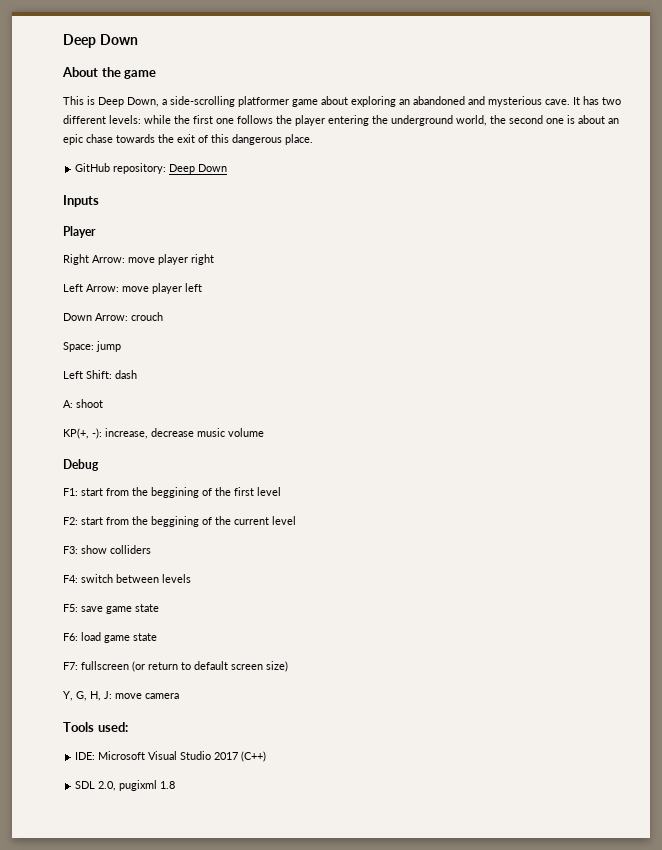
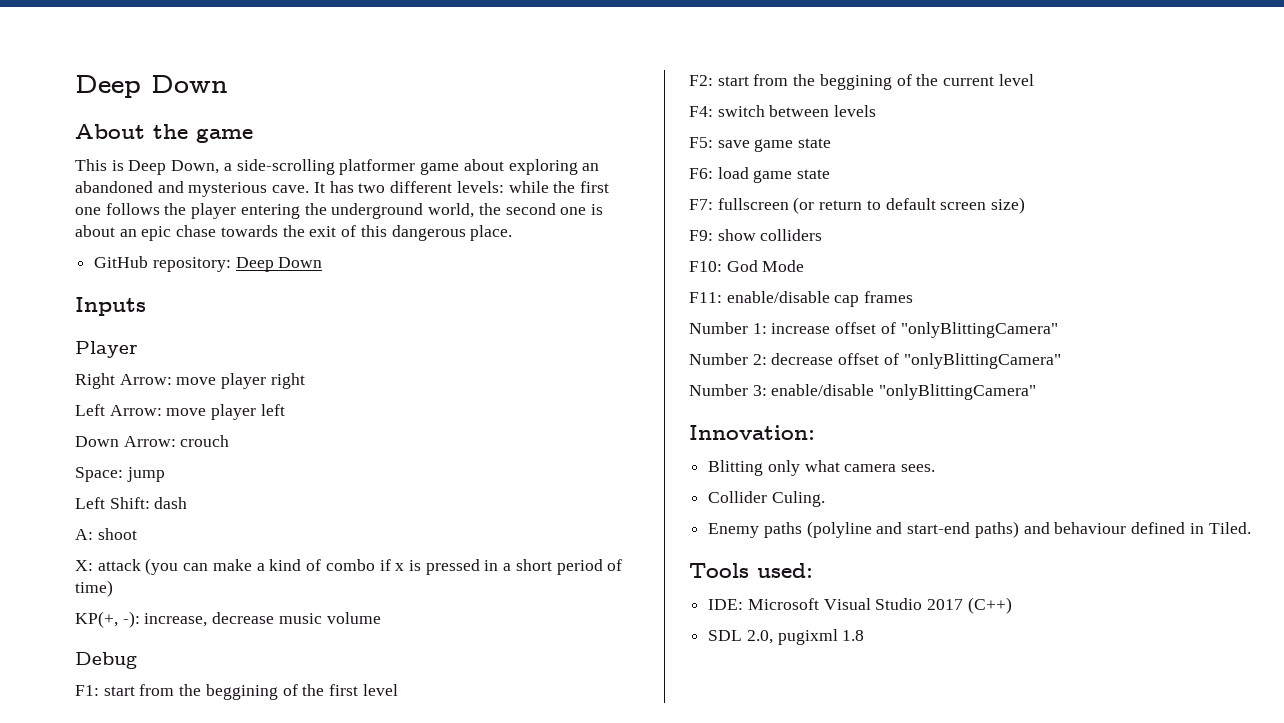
+ X: attack (you can make a kind of combo if x is pressed in a short period of time)
- F3: show colliders
- Y, G, H, J: move camera
+ F9: show colliders
+ F10: God Mode
+ F11: enable/disable cap frames
+ Number 1: increase offset of "onlyBlittingCamera"
+ Number 2: decrease offset of "onlyBlittingCamera"
+ Number 3: enable/disable "onlyBlittingCamera"
+ Innovation:
+ Blitting only what camera sees.
+ Collider Culing.
+ Enemy paths (polyline and start-end paths) and behaviour defined in Tiled.

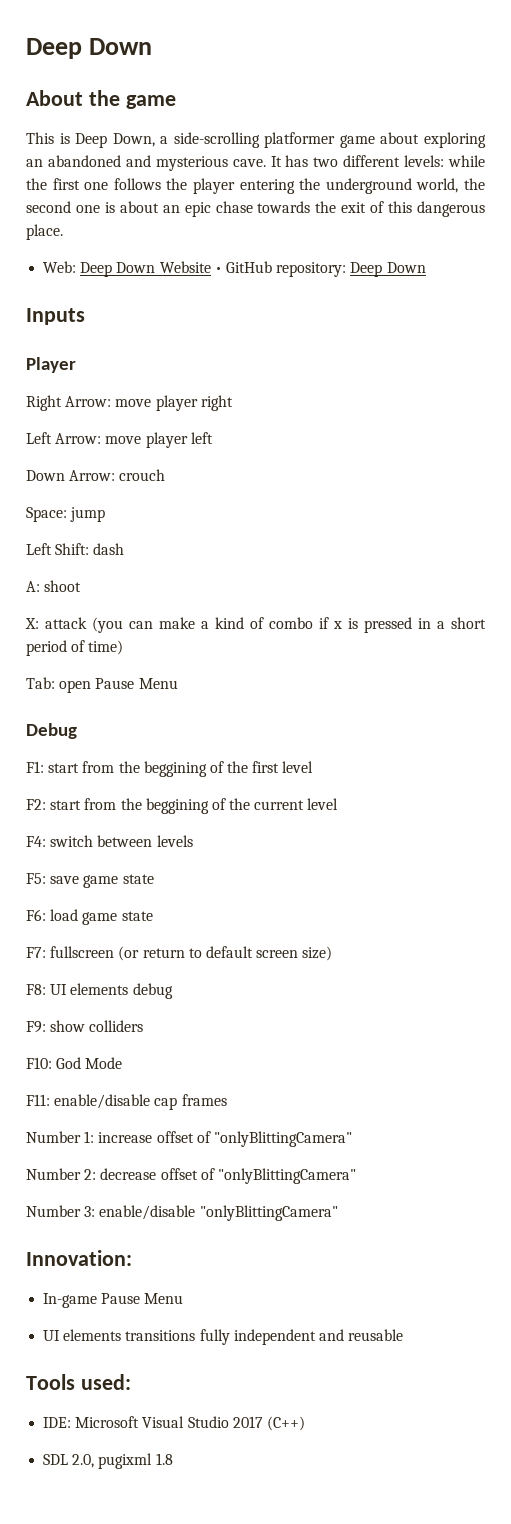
- GitHub repository: Deep Down
+ Web: Deep Down Website • GitHub repository: Deep Down
- KP(+, -): increase, decrease music volume
+ Tab: open Pause Menu
+ F8: UI elements debug
- Blitting only what camera sees.
- Collider Culing.
- Enemy paths (polyline and start-end paths) and behaviour defined in Tiled.
+ In-game Pause Menu
+ UI elements transitions fully independent and reusable

